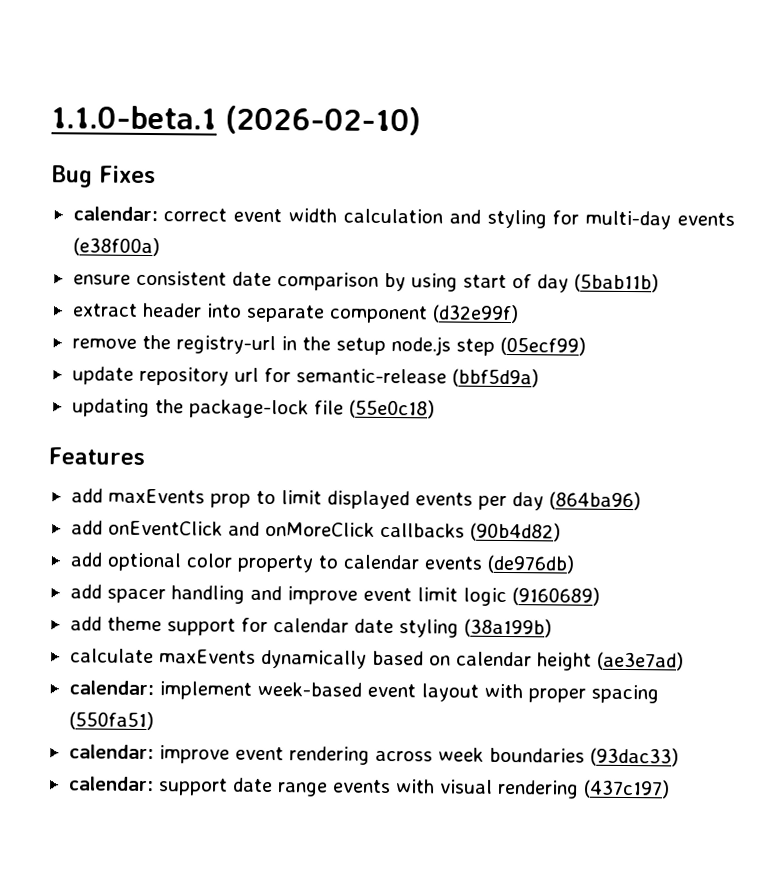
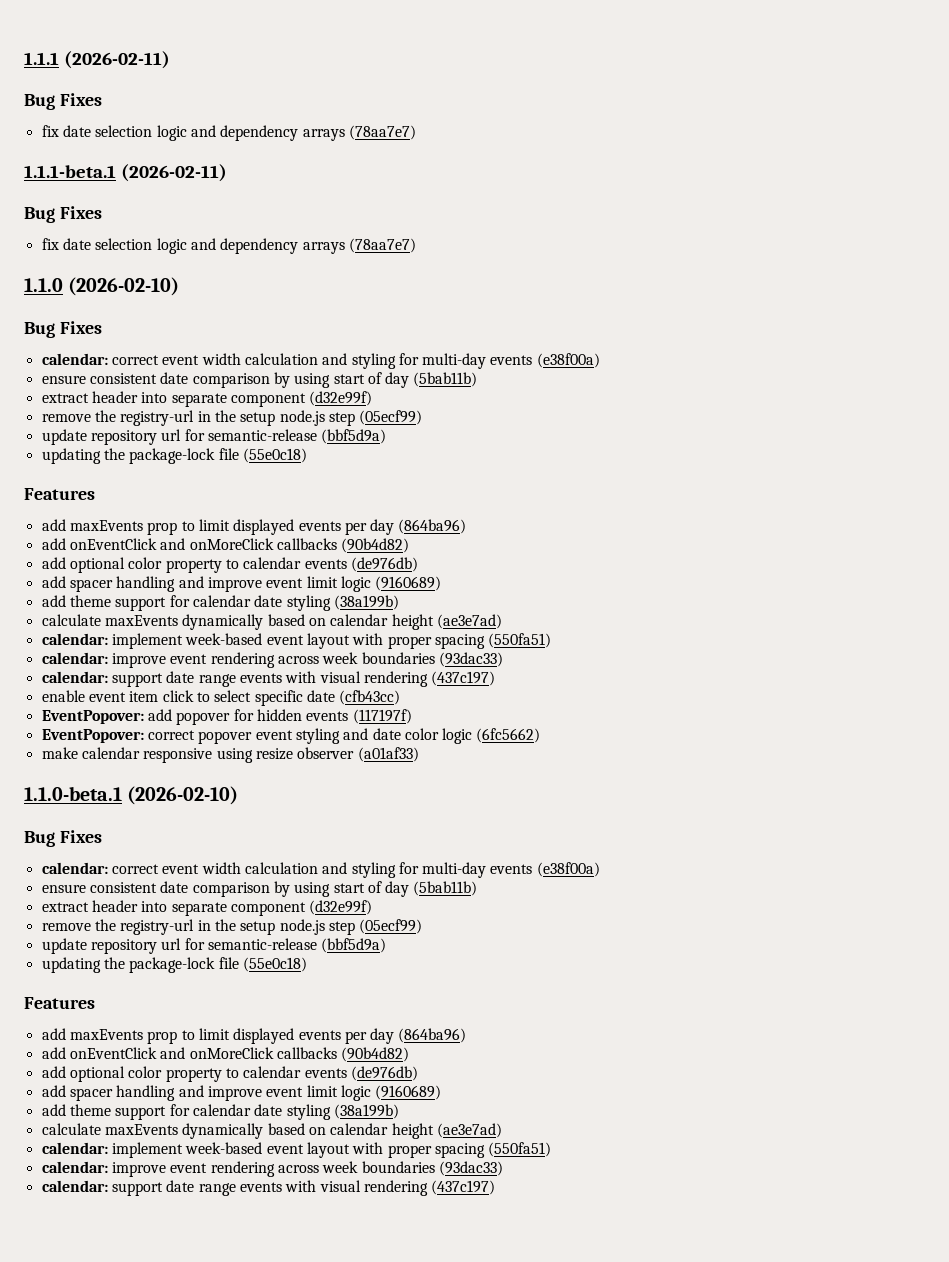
+ 1.1.1 (2026-02-11)
+ Bug Fixes
+ fix date selection logic and dependency arrays (78aa7e7)
+ 1.1.1-beta.1 (2026-02-11)
+ Bug Fixes
+ fix date selection logic and dependency arrays (78aa7e7)
+ 1.1.0 (2026-02-10)
+ Bug Fixes
+ calendar: correct event width calculation and styling for multi-day events (e38f00a)
+ ensure consistent date comparison by using start of day (5bab11b)
+ extract header into separate component (d32e99f)
+ remove the registry-url in the setup node.js step (05ecf99)
+ update repository url for semantic-release (bbf5d9a)
+ updating the package-lock file (55e0c18)
+ Features
+ add maxEvents prop to limit displayed events per day (864ba96)
+ add onEventClick and onMoreClick callbacks (90b4d82)
+ add optional color property to calendar events (de976db)
+ add spacer handling and improve event limit logic (9160689)
+ add theme support for calendar date styling (38a199b)
+ calculate maxEvents dynamically based on calendar height (ae3e7ad)
+ calendar: implement week-based event layout with proper spacing (550fa51)
+ calendar: improve event rendering across week boundaries (93dac33)
+ calendar: support date range events with visual rendering (437c197)
+ enable event item click to select specific date (cfb43cc)
+ EventPopover: add popover for hidden events (117197f)
+ EventPopover: correct popover event styling and date color logic (6fc5662)
+ make calendar responsive using resize observer (a01af33)

